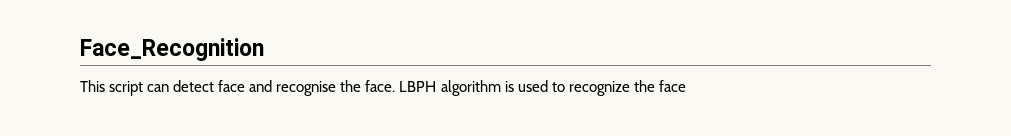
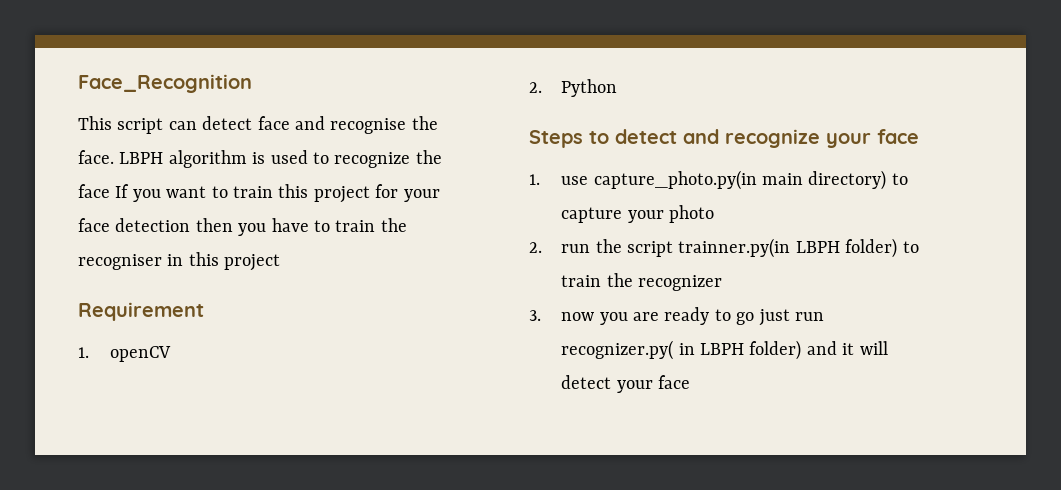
- LBPH algorithm is used to recognize the face
+ LBPH algorithm is used to recognize the face If you want to train this project for your face detection then you have to train the recogniser in this project
+ Requirement
+ 1. openCV
+ 2. Python
+ Steps to detect and recognize your face
+ 1. use capture_photo.py(in main directory) to capture your photo
+ 2. run the script trainner.py(in LBPH folder) to train the recognizer
+ 3. now you are ready to go just run recognizer.py( in LBPH folder) and it will detect your face

